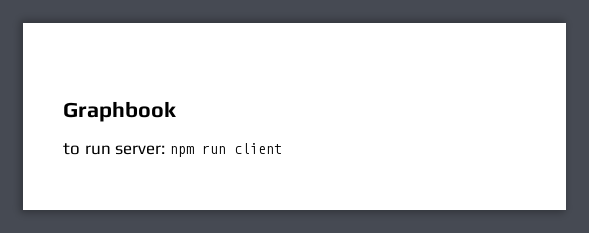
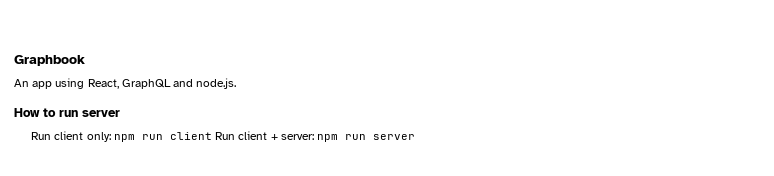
- to run server: npm run client
+ An app using React, GraphQL and node.js.
+ How to run server
+ Run client only: npm run client Run client + server: npm run server

